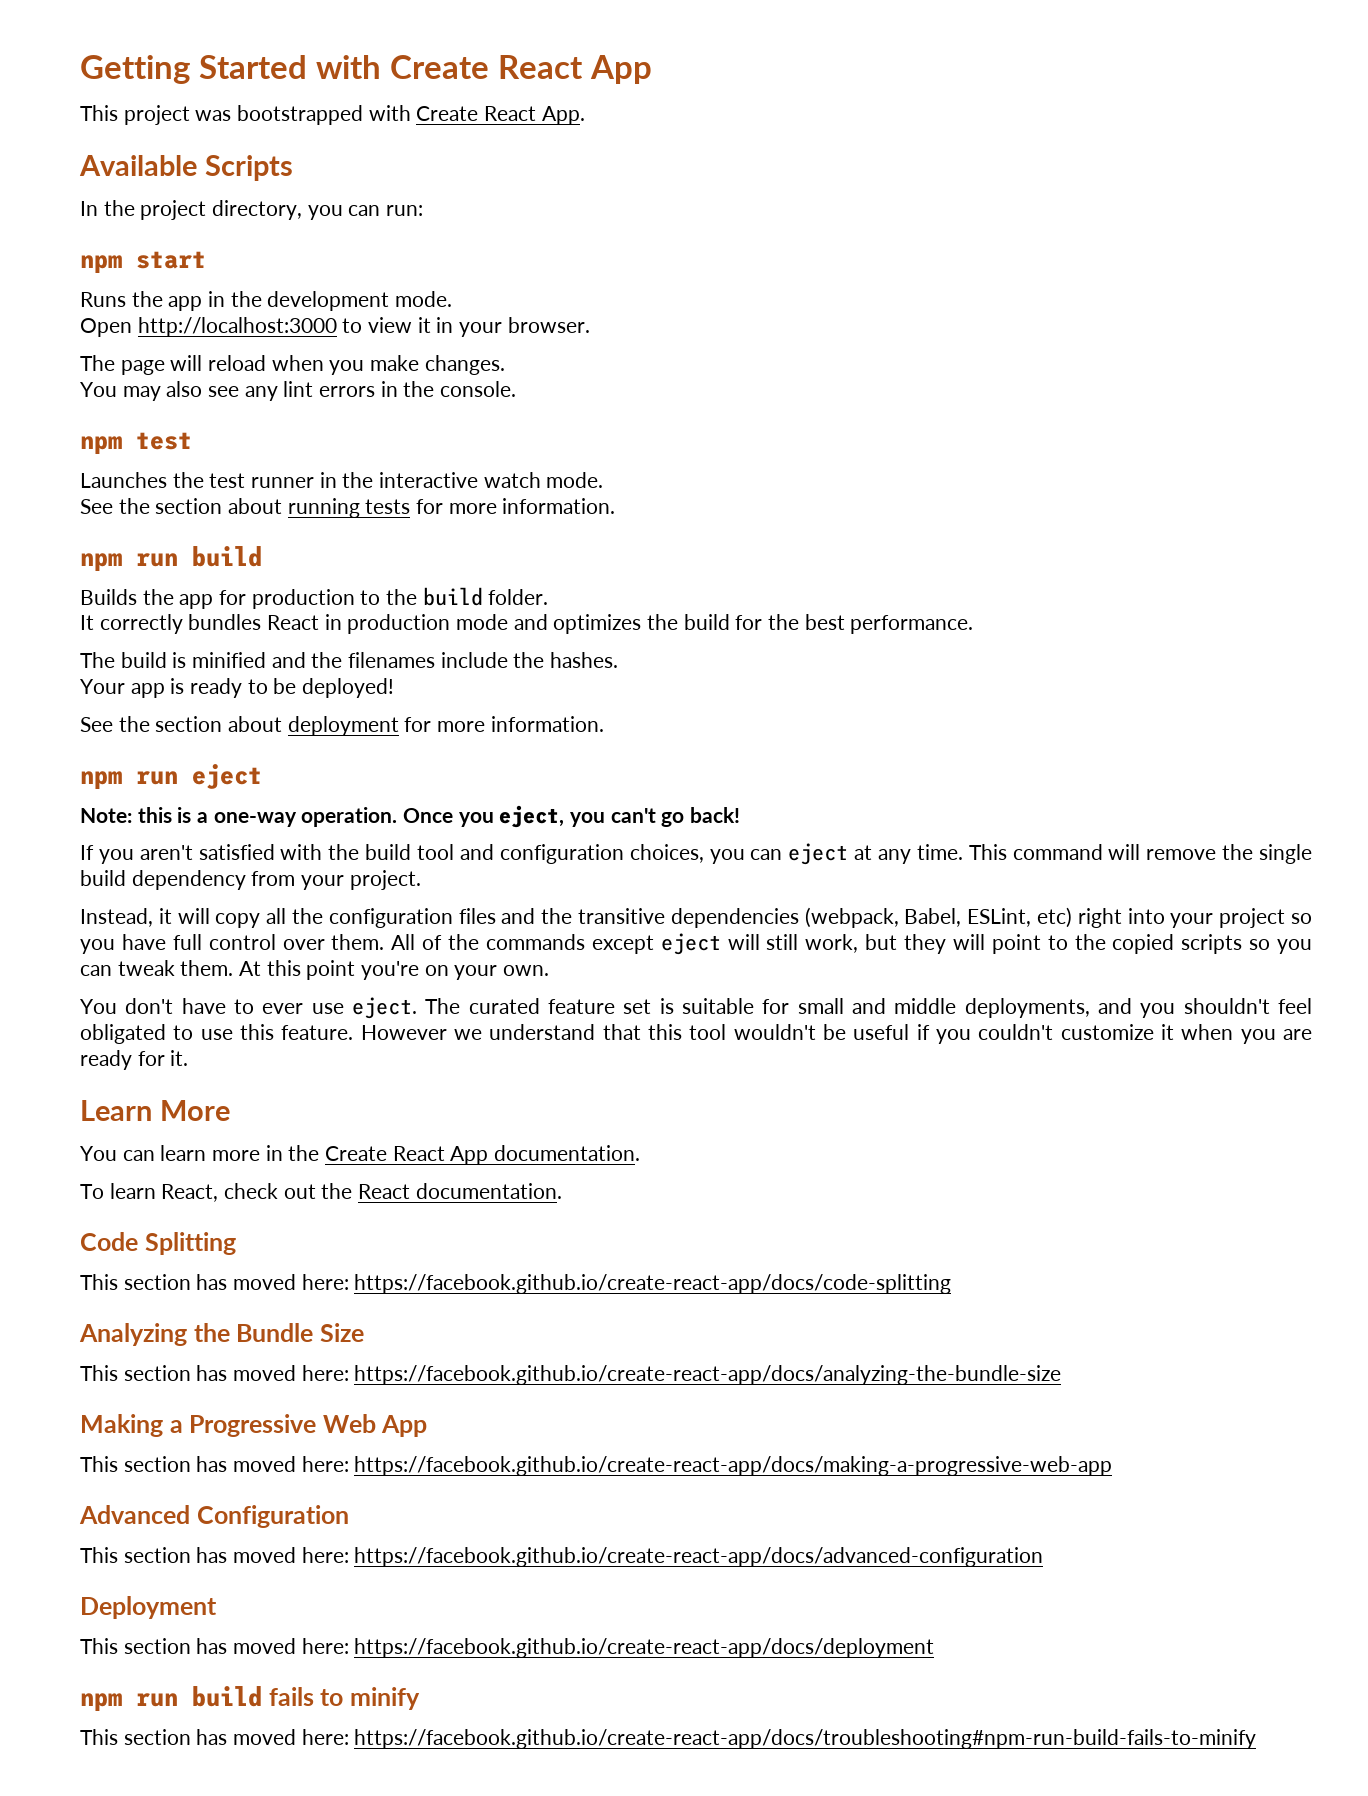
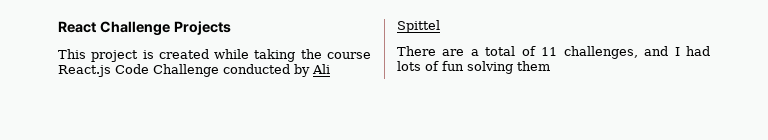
- Getting Started with Create React App
- This project was bootstrapped with Create React App.
- Available Scripts
- In the project directory, you can run:
- npm start
- Runs the app in the development mode.
- Open http://localhost:3000 to view it in your browser.
- The page will reload when you make changes.
- You may also see any lint errors in the console.
- npm test
- Launches the test runner in the interactive watch mode.
- See the section about running tests for more information.
- npm run build
- Builds the app for production to the build folder.
- It correctly bundles React in production mode and optimizes the build for the best performance.
- The build is minified and the filenames include the hashes.
- Your app is ready to be deployed!
- See the section about deployment for more information.
- npm run eject
- Note: this is a one-way operation. Once you eject, you can't go back!
- If you aren't satisfied with the build tool and configuration choices, you can eject at any time. This command will remove the single build dependency from your project.
- Instead, it will copy all the configuration files and the transitive dependencies (webpack, Babel, ESLint, etc) right into your project so you have full control over them. All of the commands except eject will still work, but they will point to the copied scripts so you can tweak them. At this point you're on your own.
- You don't have to ever use eject. The curated feature set is suitable for small and middle deployments, and you shouldn't feel obligated to use this feature. However we understand that this tool wouldn't be useful if you couldn't customize it when you are ready for it.
- Learn More
- You can learn more in the Create React App documentation.
- To learn React, check out the React documentation.
- Code Splitting
- This section has moved here: https://facebook.github.io/create-react-app/docs/code-splitting
- Analyzing the Bundle Size
- This section has moved here: https://facebook.github.io/create-react-app/docs/analyzing-the-bundle-size
- Making a Progressive Web App
- This section has moved here: https://facebook.github.io/create-react-app/docs/making-a-progressive-web-app
- Advanced Configuration
- This section has moved here: https://facebook.github.io/create-react-app/docs/advanced-configuration
- Deployment
- This section has moved here: https://facebook.github.io/create-react-app/docs/deployment
- npm run build fails to minify
- This section has moved here: https://facebook.github.io/create-react-app/docs/troubleshooting#npm-run-build-fails-to-minify
+ React Challenge Projects
+ This project is created while taking the course React.js Code Challenge conducted by Ali Spittel
+ There are a total of 11 challenges, and I had lots of fun solving them

